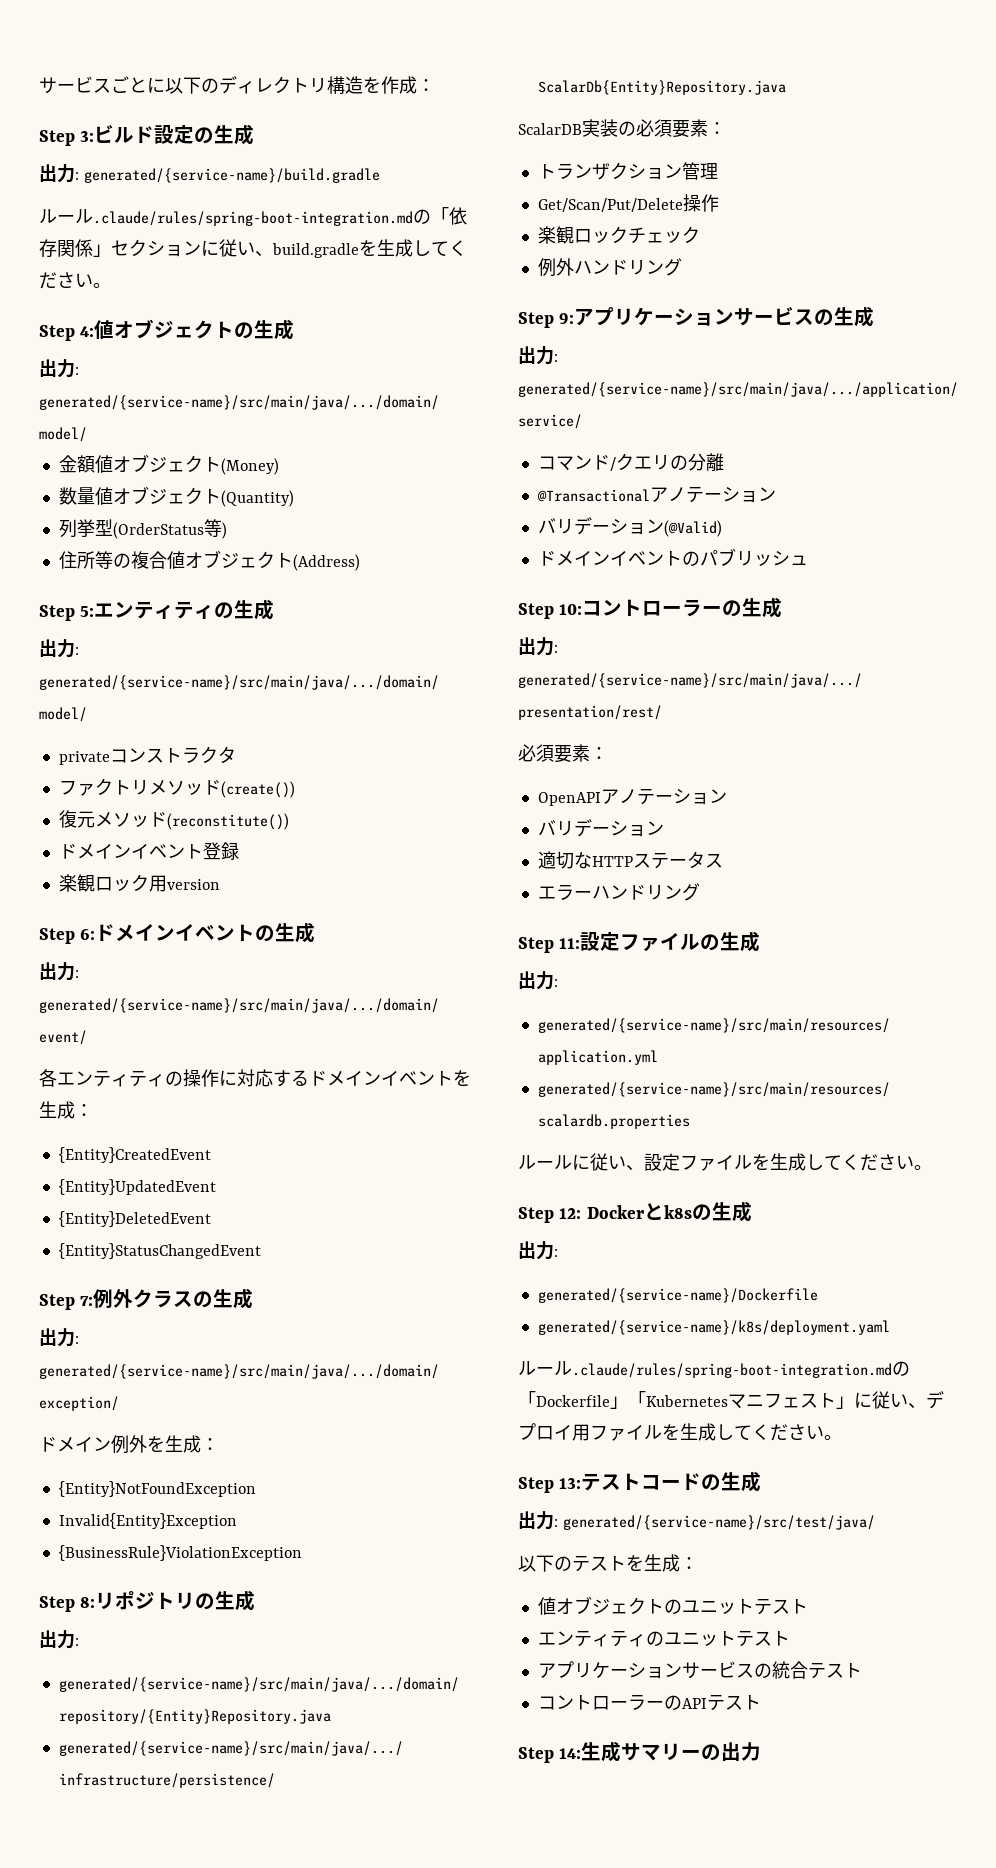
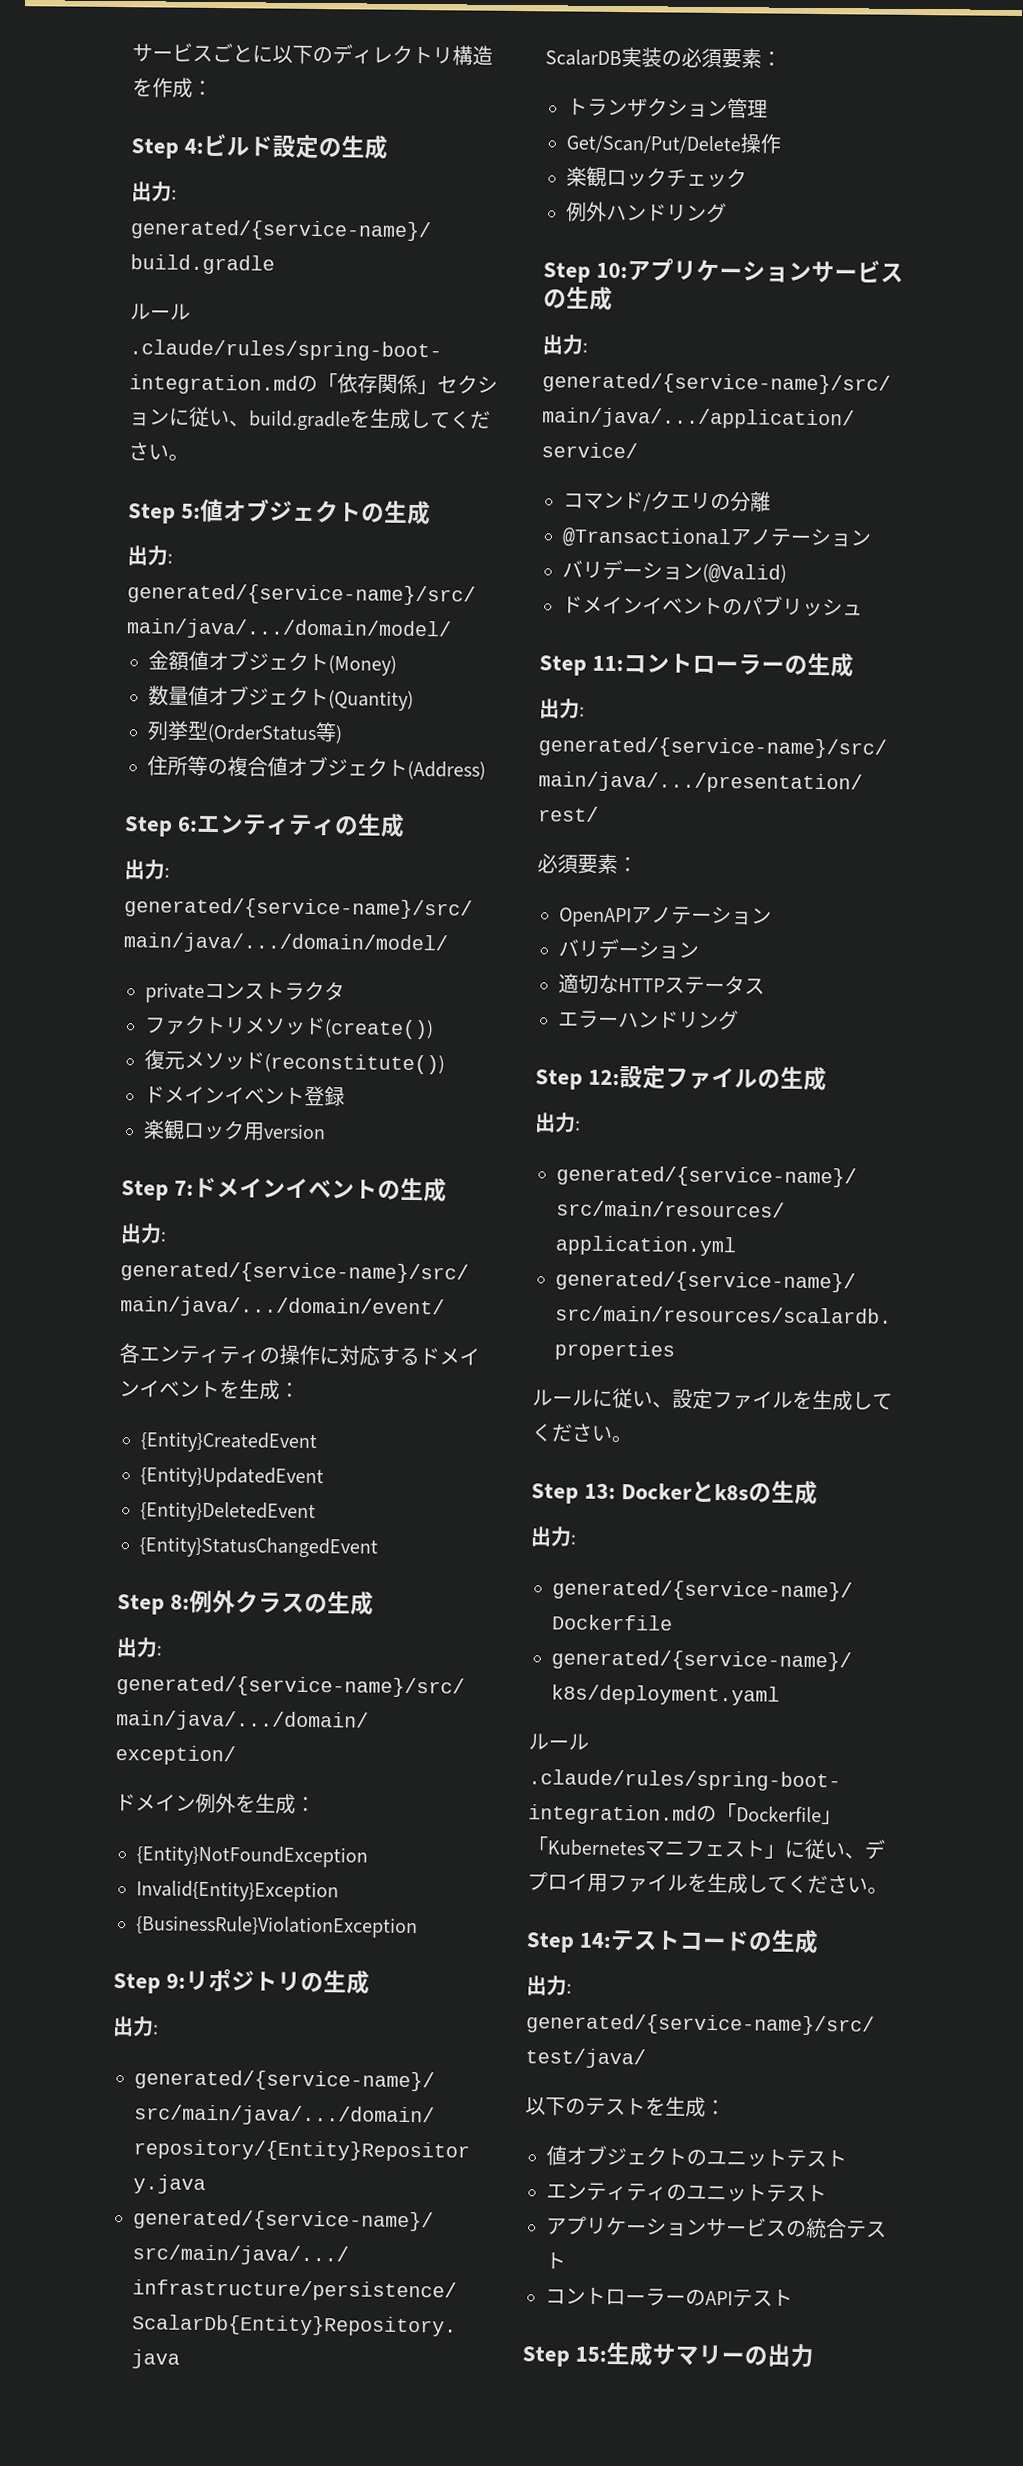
- Step 3:ビルド設定の生成
+ Step 4:ビルド設定の生成
- Step 4:値オブジェクトの生成
+ Step 5:値オブジェクトの生成
- Step 5:エンティティの生成
+ Step 6:エンティティの生成
- Step 6:ドメインイベントの生成
+ Step 7:ドメインイベントの生成
- Step 7:例外クラスの生成
+ Step 8:例外クラスの生成
- Step 8:リポジトリの生成
+ Step 9:リポジトリの生成
- Step 9:アプリケーションサービスの生成
+ Step 10:アプリケーションサービスの生成
- Step 10:コントローラーの生成
+ Step 11:コントローラーの生成
- Step 11:設定ファイルの生成
+ Step 12:設定ファイルの生成
- Step 12: Dockerとk8sの生成
+ Step 13: Dockerとk8sの生成
- Step 13:テストコードの生成
+ Step 14:テストコードの生成
- Step 14:生成サマリーの出力
+ Step 15:生成サマリーの出力

